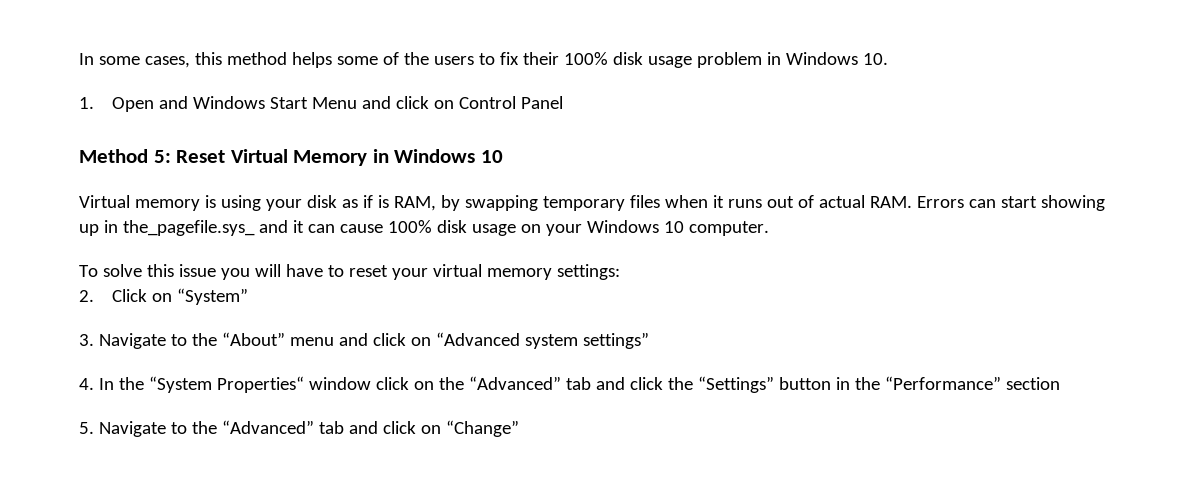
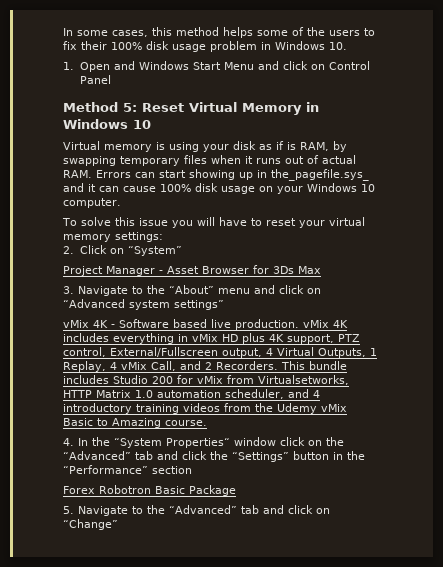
+ Project Manager - Asset Browser for 3Ds Max
+ vMix 4K - Software based live production. vMix 4K includes everything in vMix HD plus 4K support, PTZ control, External/Fullscreen output, 4 Virtual Outputs, 1 Replay, 4 vMix Call, and 2 Recorders. This bundle includes Studio 200 for vMix from Virtualsetworks, HTTP Matrix 1.0 automation scheduler, and 4 introductory training videos from the Udemy vMix Basic to Amazing course.
+ Forex Robotron Basic Package

